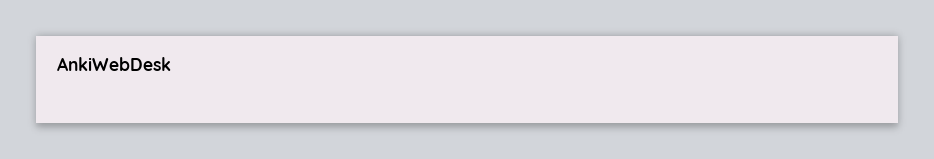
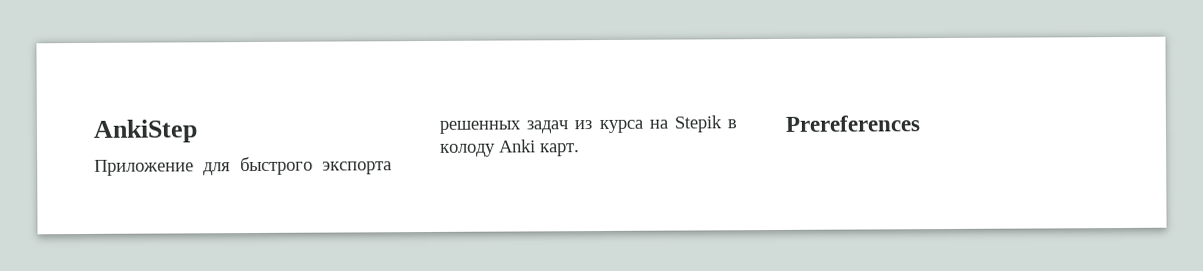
- AnkiWebDesk
+ AnkiStep
+ Приложение для быстрого экспорта решенных задач из курса на Stepik в колоду Anki карт.
+ Prereferences

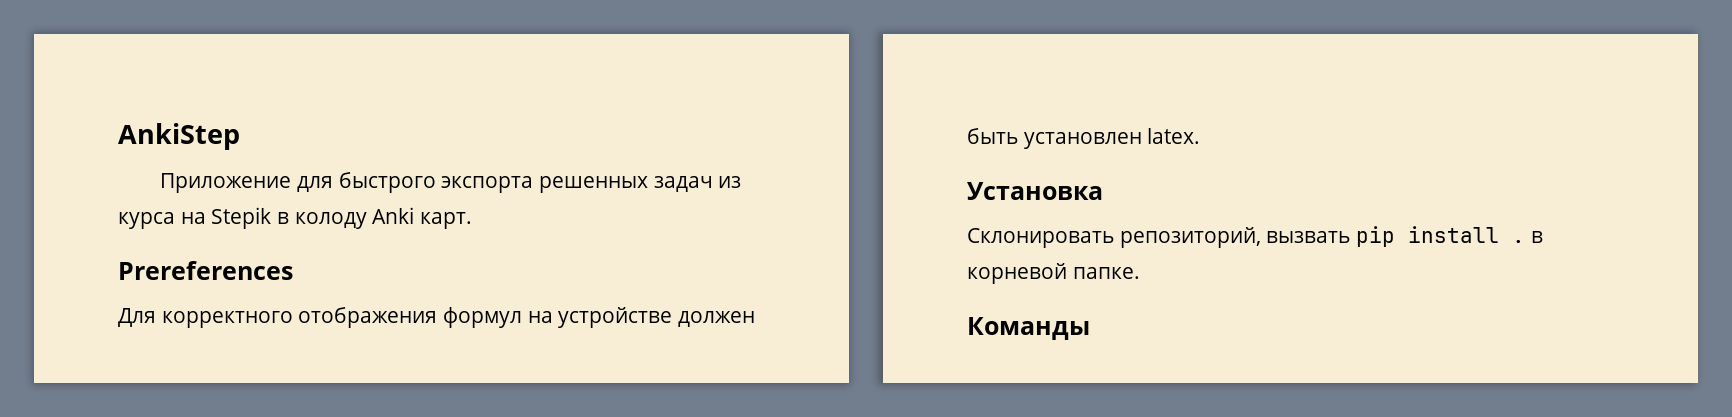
+ Для корректного отображения формул на устройстве должен быть установлен latex.
+ Установка
+ Склонировать репозиторий, вызвать pip install . в корневой папке.
+ Команды

